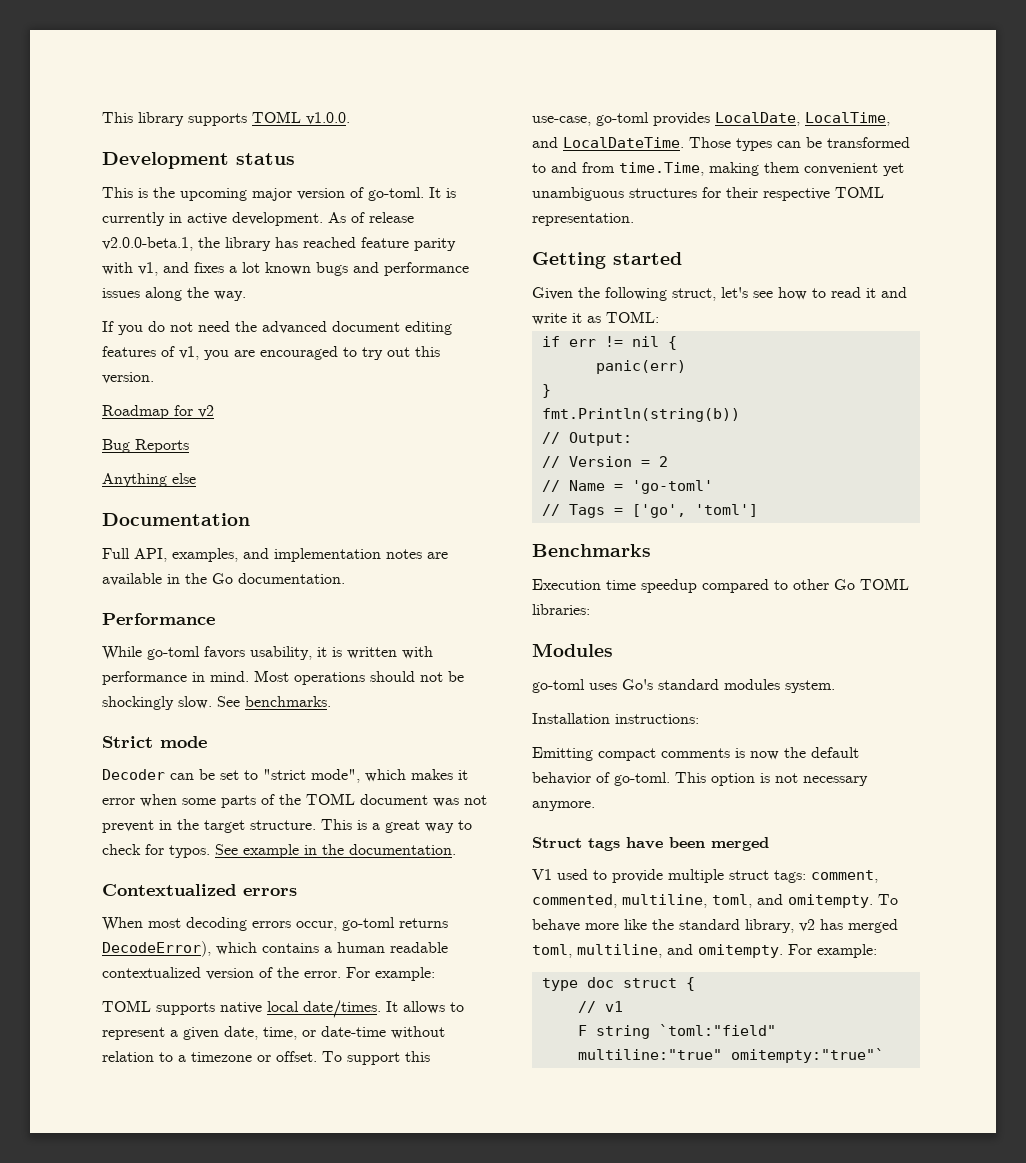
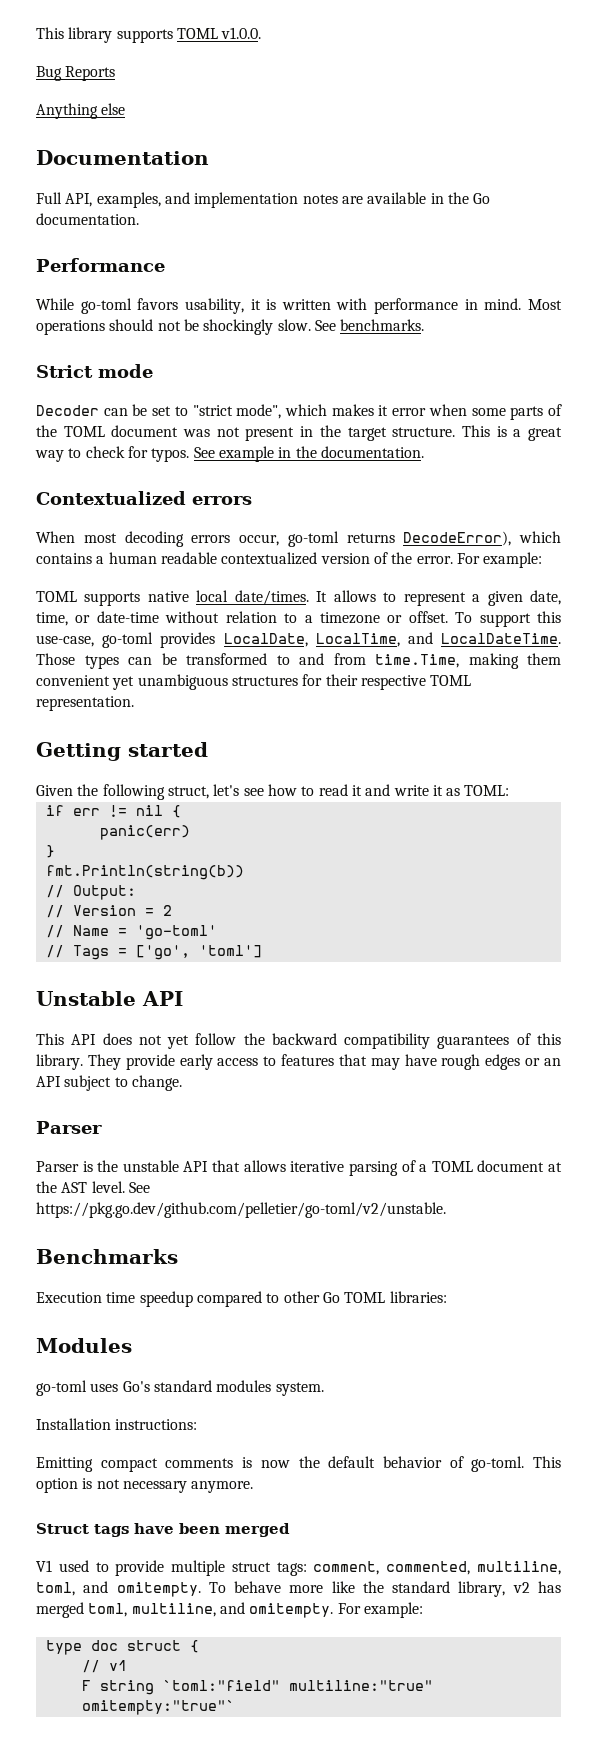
- Development status
- This is the upcoming major version of go-toml. It is currently in active development. As of release v2.0.0-beta.1, the library has reached feature parity with v1, and fixes a lot known bugs and performance issues along the way.
- If you do not need the advanced document editing features of v1, you are encouraged to try out this version.
- Roadmap for v2
- Decoder can be set to "strict mode", which makes it error when some parts of the TOML document was not prevent in the target structure.
+ Decoder can be set to "strict mode", which makes it error when some parts of the TOML document was not present in the target structure.
+ Unstable API
+ This API does not yet follow the backward compatibility guarantees of this library. They provide early access to features that may have rough edges or an API subject to change.
+ Parser
+ Parser is the unstable API that allows iterative parsing of a TOML document at the AST level. See https://pkg.go.dev/github.com/pelletier/go-toml/v2/unstable.

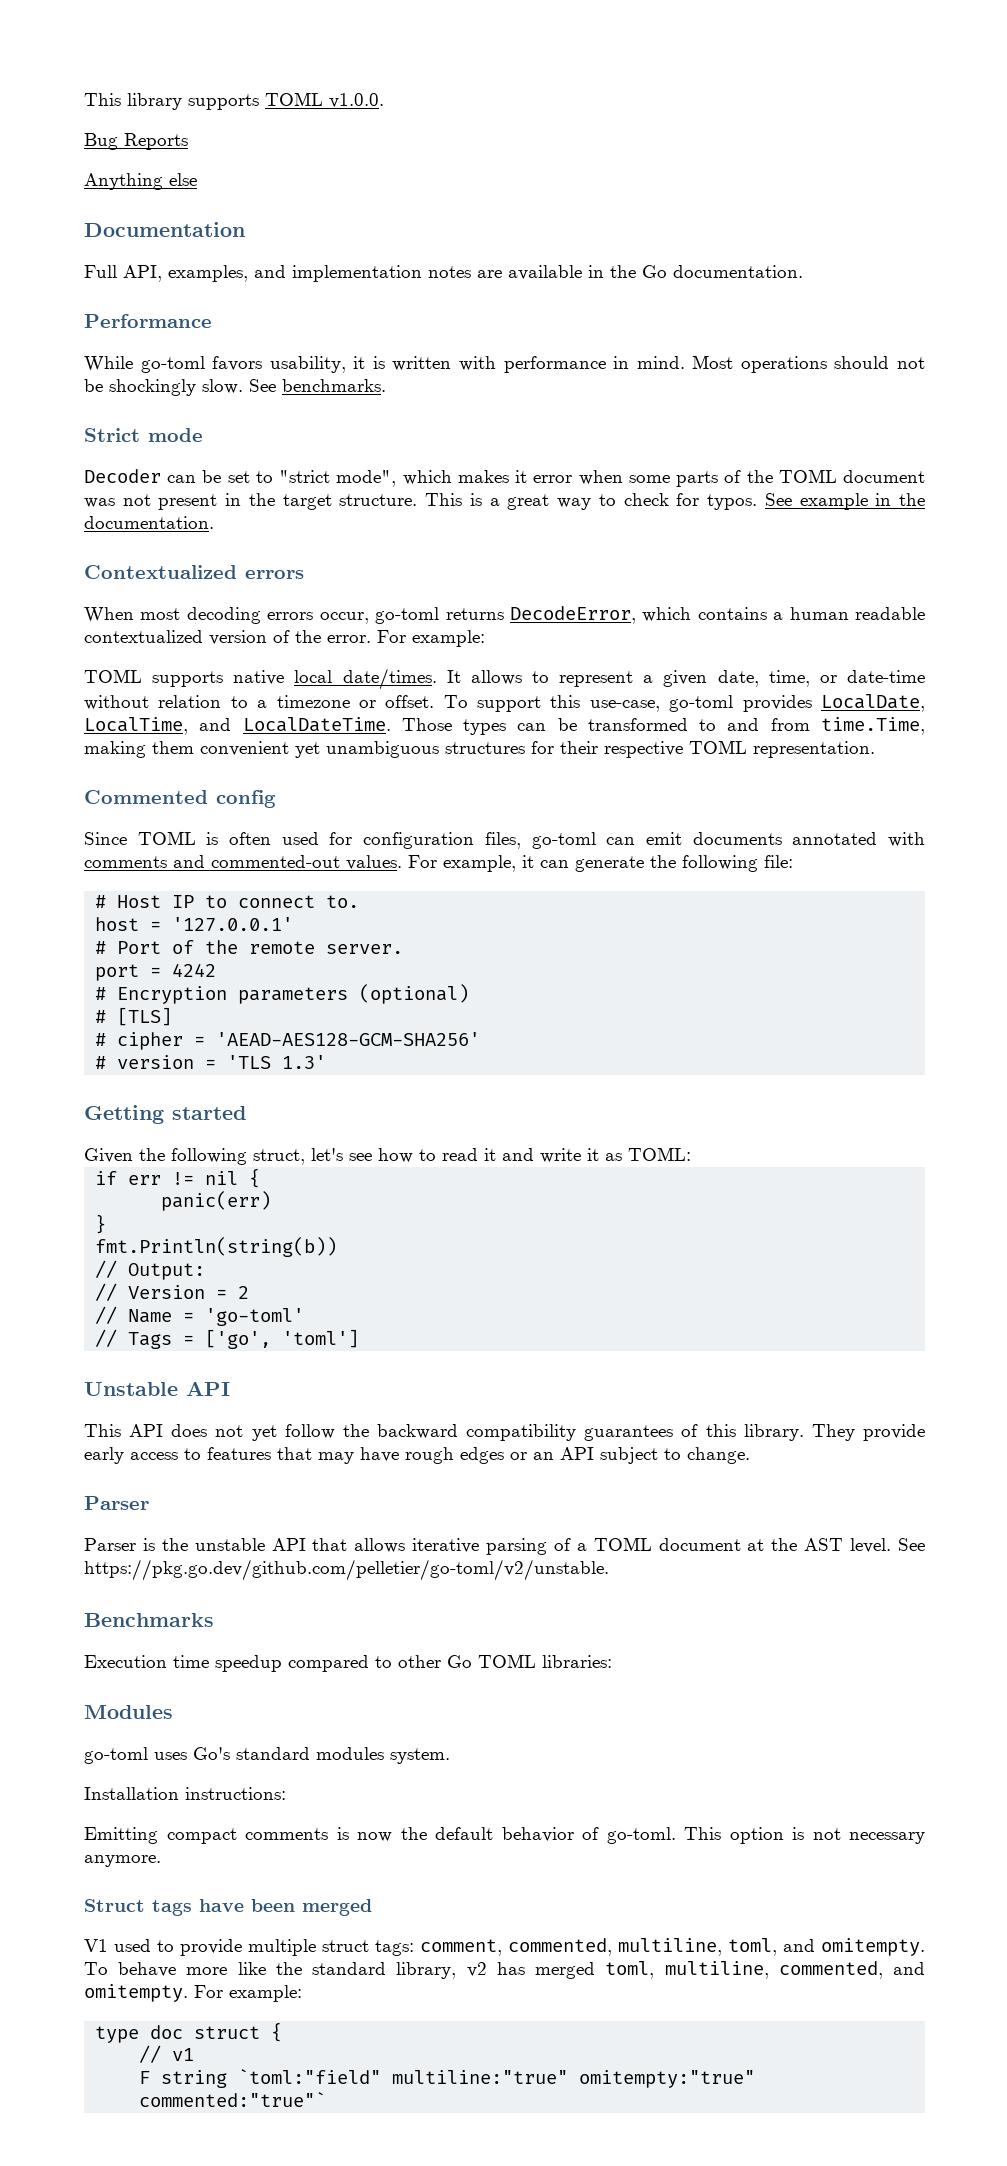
- When most decoding errors occur, go-toml returns DecodeError), which contains a human readable contextualized version of the error.
+ When most decoding errors occur, go-toml returns DecodeError, which contains a human readable contextualized version of the error.
+ Commented config
+ Since TOML is often used for configuration files, go-toml can emit documents annotated with comments and commented-out values. For example, it can generate the following file:
+ # Host IP to connect to.
+ host = '127.0.0.1'
+ # Port of the remote server.
+ port = 4242
+ # Encryption parameters (optional)
+ # [TLS]
+ # cipher = 'AEAD-AES128-GCM-SHA256'
+ # version = 'TLS 1.3'
- To behave more like the standard library, v2 has merged toml, multiline, and omitempty.
+ To behave more like the standard library, v2 has merged toml, multiline, commented, and omitempty.
- F string `toml:"field" multiline:"true" omitempty:"true"`
+ F string `toml:"field" multiline:"true" omitempty:"true" commented:"true"`

